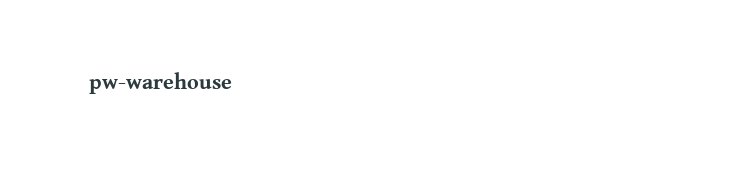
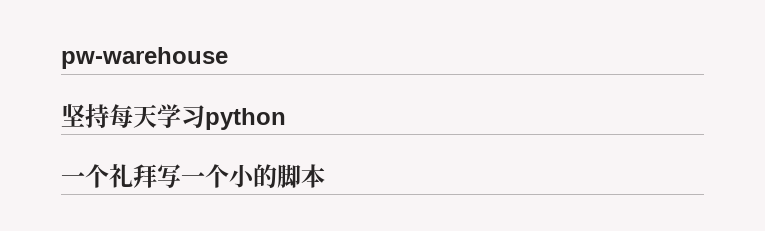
+ 坚持每天学习python
+ 一个礼拜写一个小的脚本

